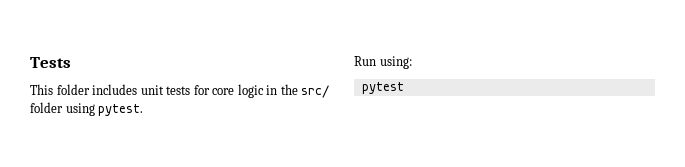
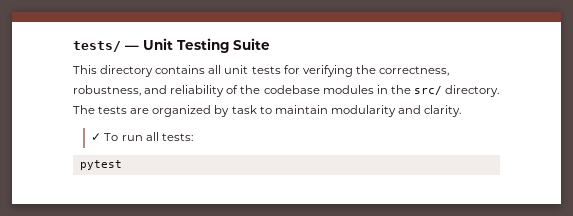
- Tests
- This folder includes unit tests for core logic in the src/ folder using pytest.
- Run using:
+ tests/ — Unit Testing Suite
+ This directory contains all unit tests for verifying the correctness, robustness, and reliability of the codebase modules in the src/ directory. The tests are organized by task to maintain modularity and clarity.
+ ✓ To run all tests:

